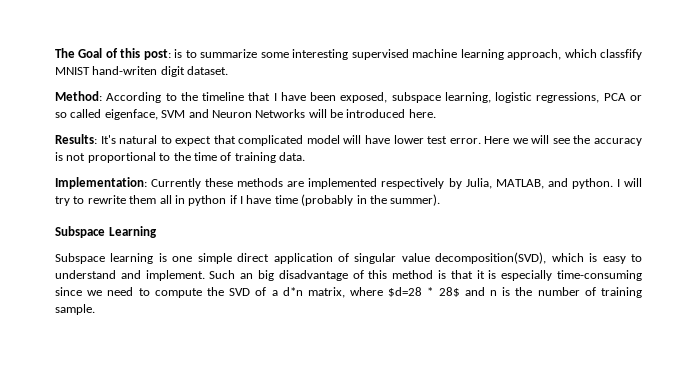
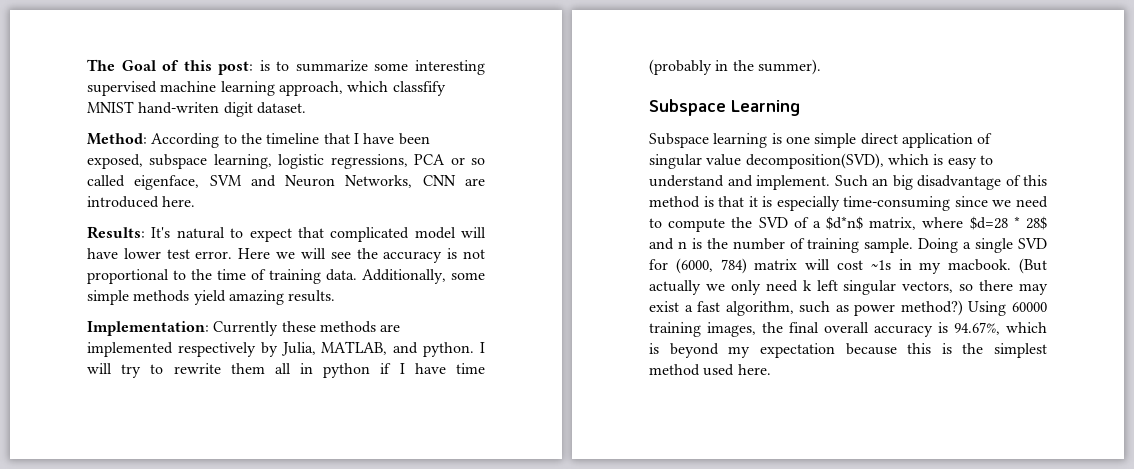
- Method: According to the timeline that I have been exposed, subspace learning, logistic regressions, PCA or so called eigenface, SVM and Neuron Networks will be introduced here.
+ Method: According to the timeline that I have been exposed, subspace learning, logistic regressions, PCA or so called eigenface, SVM and Neuron Networks, CNN are introduced here.
+ Additionally, some simple methods yield amazing results.
- Such an big disadvantage of this method is that it is especially time-consuming since we need to compute the SVD of a d*n matrix, where $d=28 * 28$ and n is the number of training sample.
+ Such an big disadvantage of this method is that it is especially time-consuming since we need to compute the SVD of a $d*n$ matrix, where $d=28 * 28$ and n is the number of training sample.
+ Doing a single SVD for (6000, 784) matrix will cost ~1s in my macbook. (But actually we only need k left singular vectors, so there may exist a fast algorithm, such as power method?) Using 60000 training images, the final overall accuracy is 94.67%, which is beyond my expectation because this is the simplest method used here.

